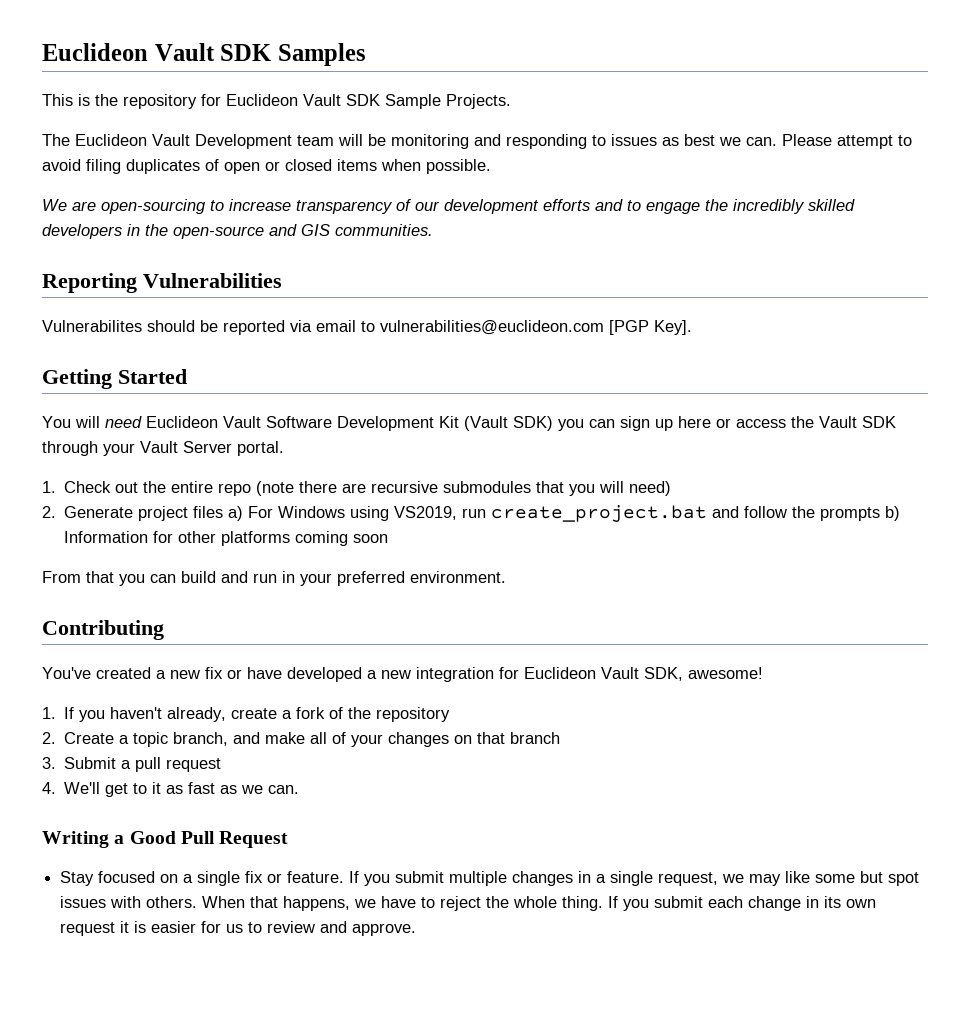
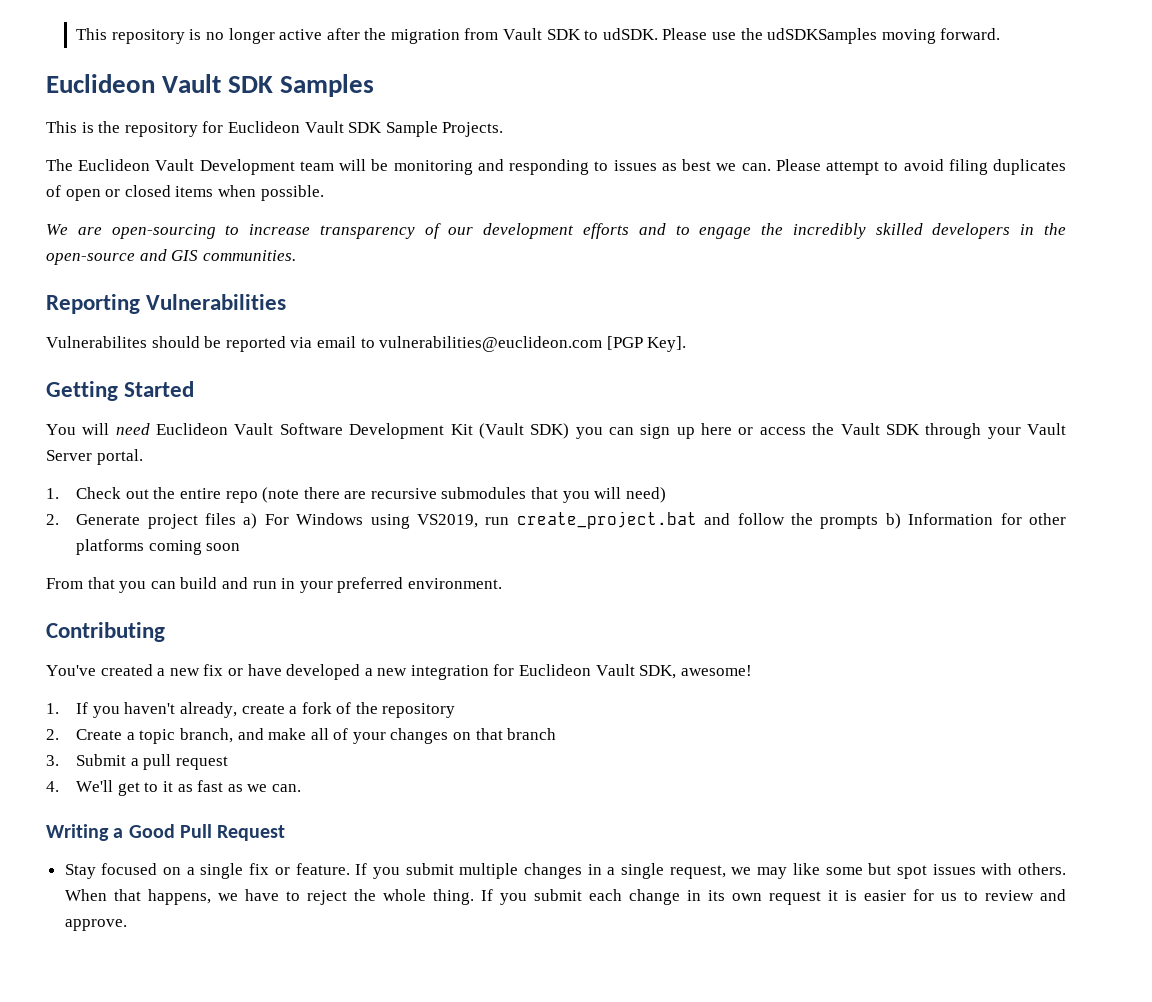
+ This repository is no longer active after the migration from Vault SDK to udSDK. Please use the udSDKSamples moving forward.

